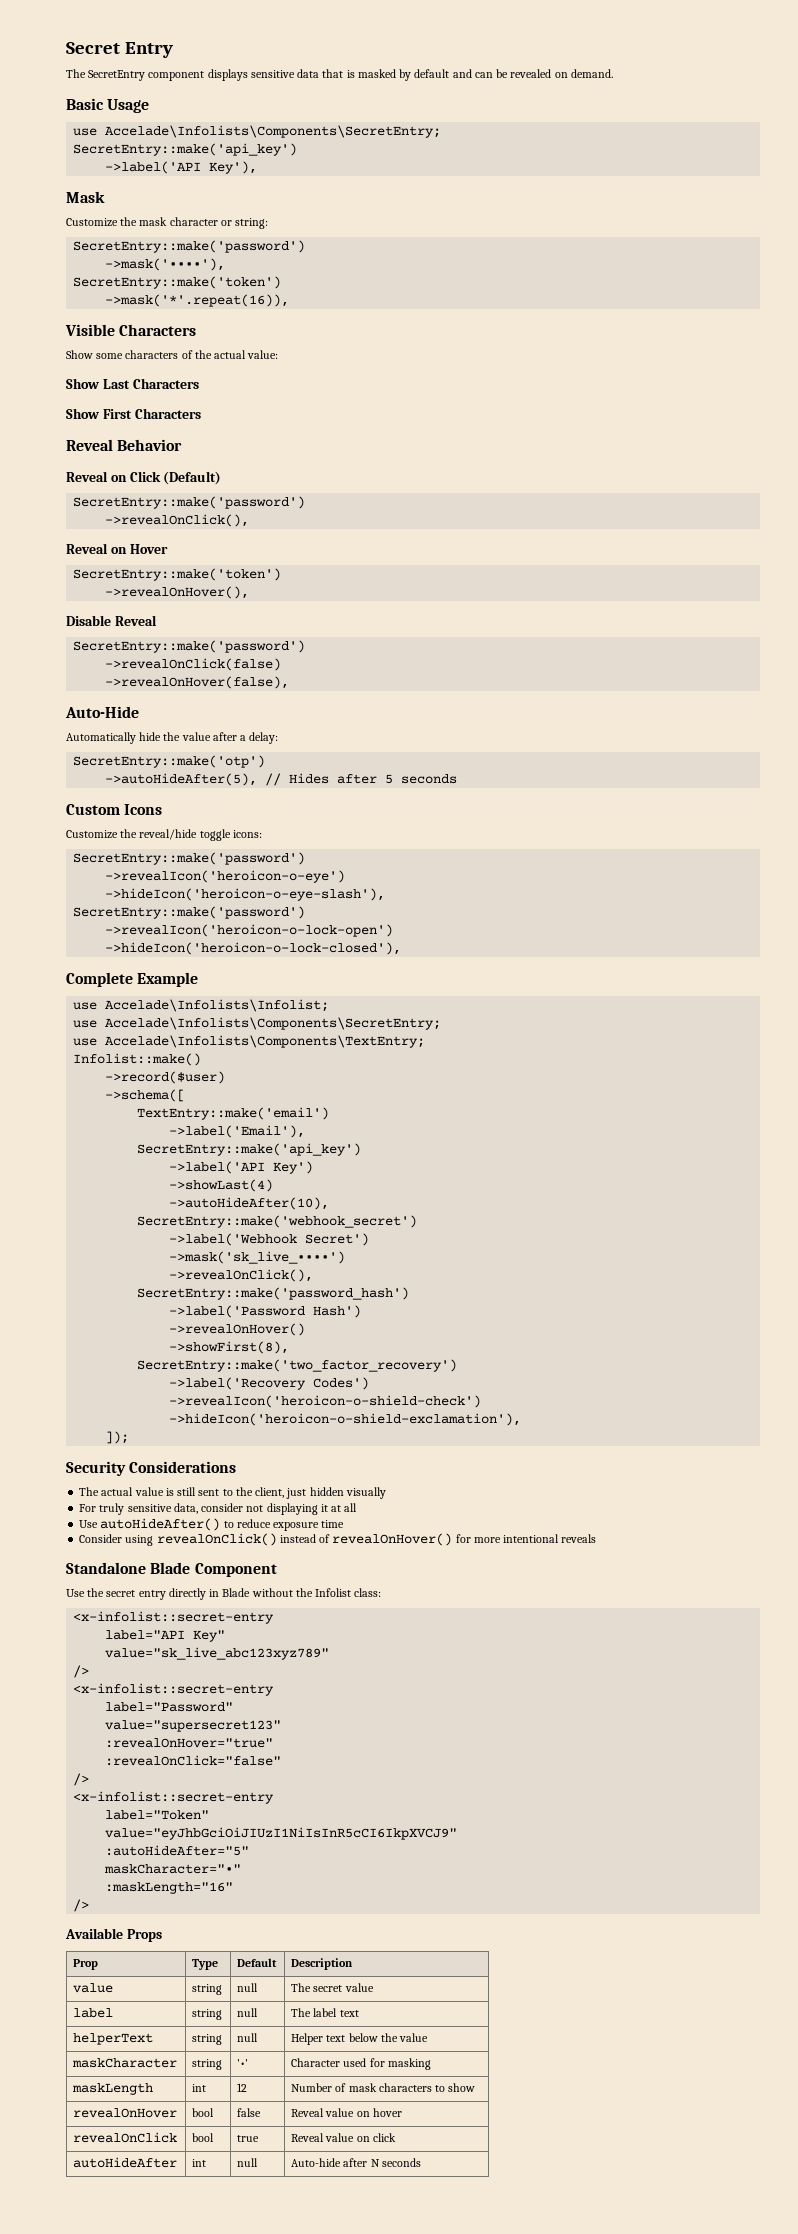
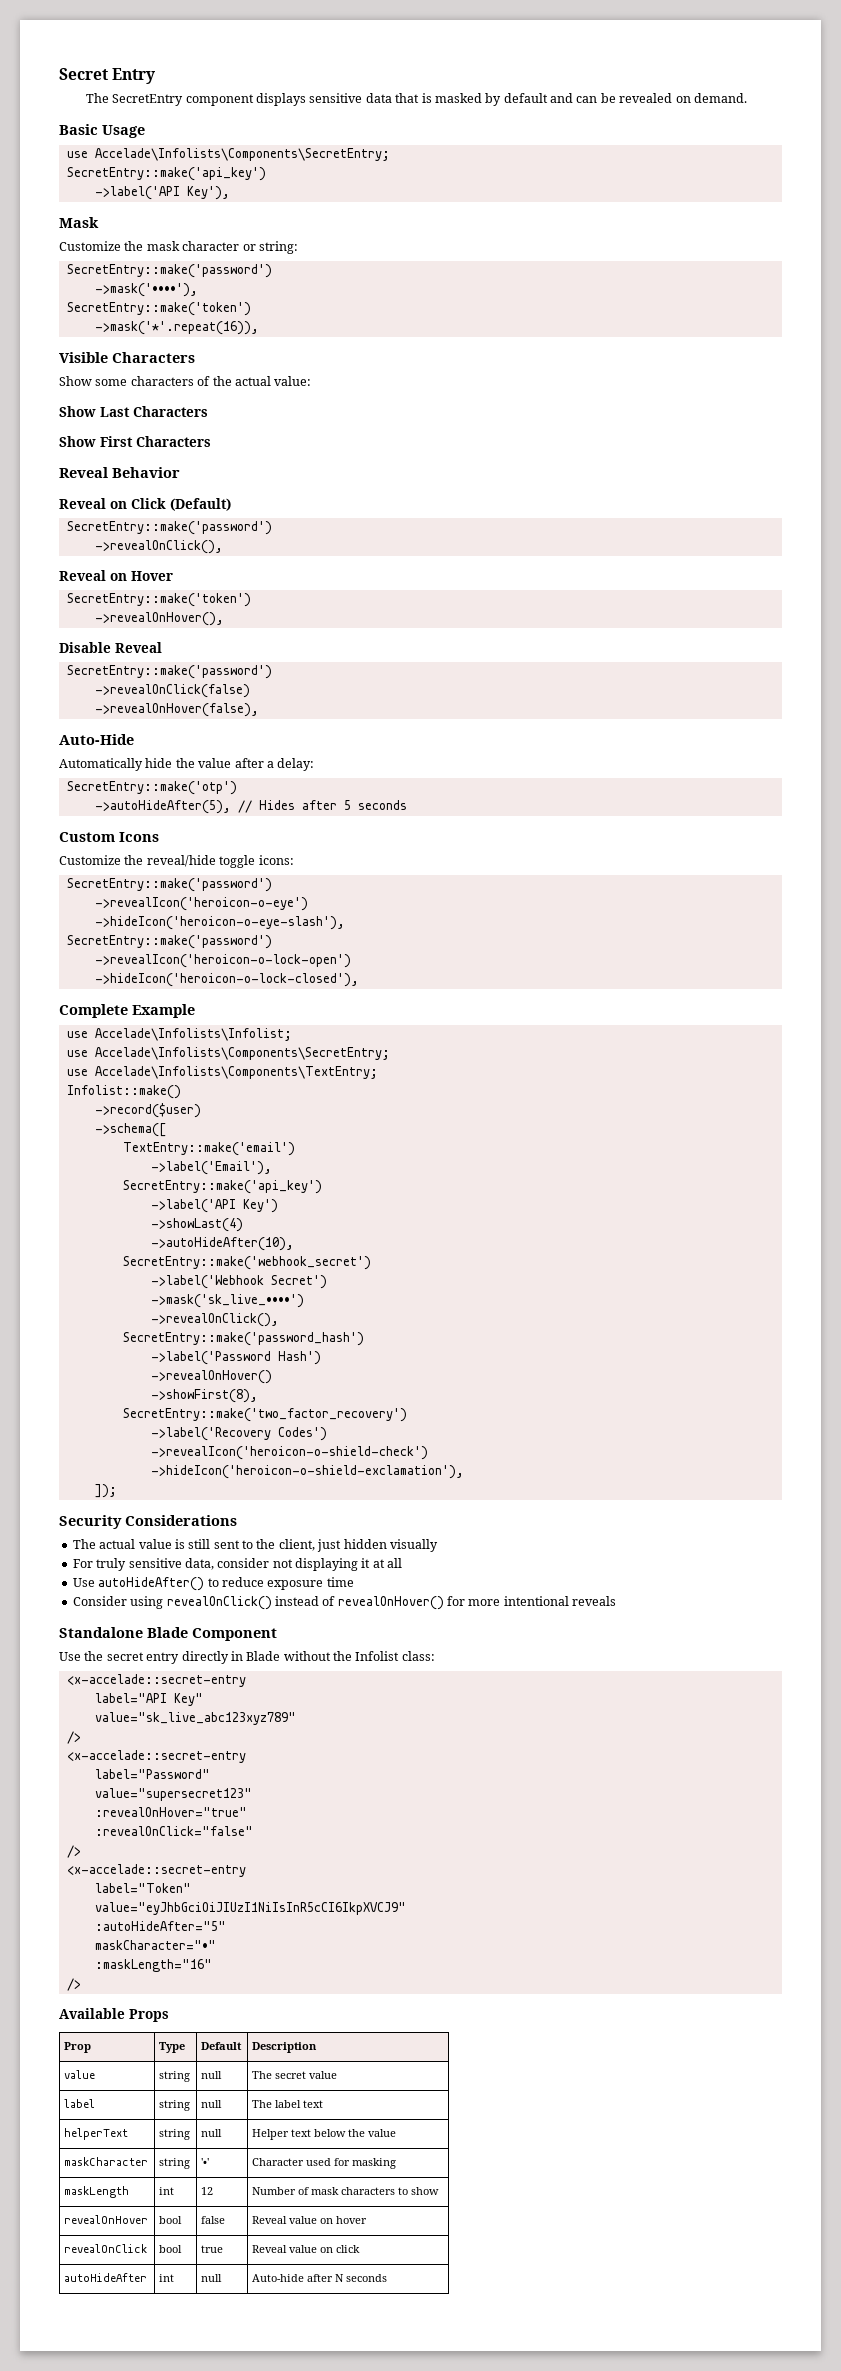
  Use the secret entry directly in Blade without the Infolist class:
- <x-infolist::secret-entry
+ <x-accelade::secret-entry
  value="sk_live_abc123xyz789"
  />
- <x-infolist::secret-entry
+ <x-accelade::secret-entry
  :revealOnClick="false"
  />
- <x-infolist::secret-entry
+ <x-accelade::secret-entry

